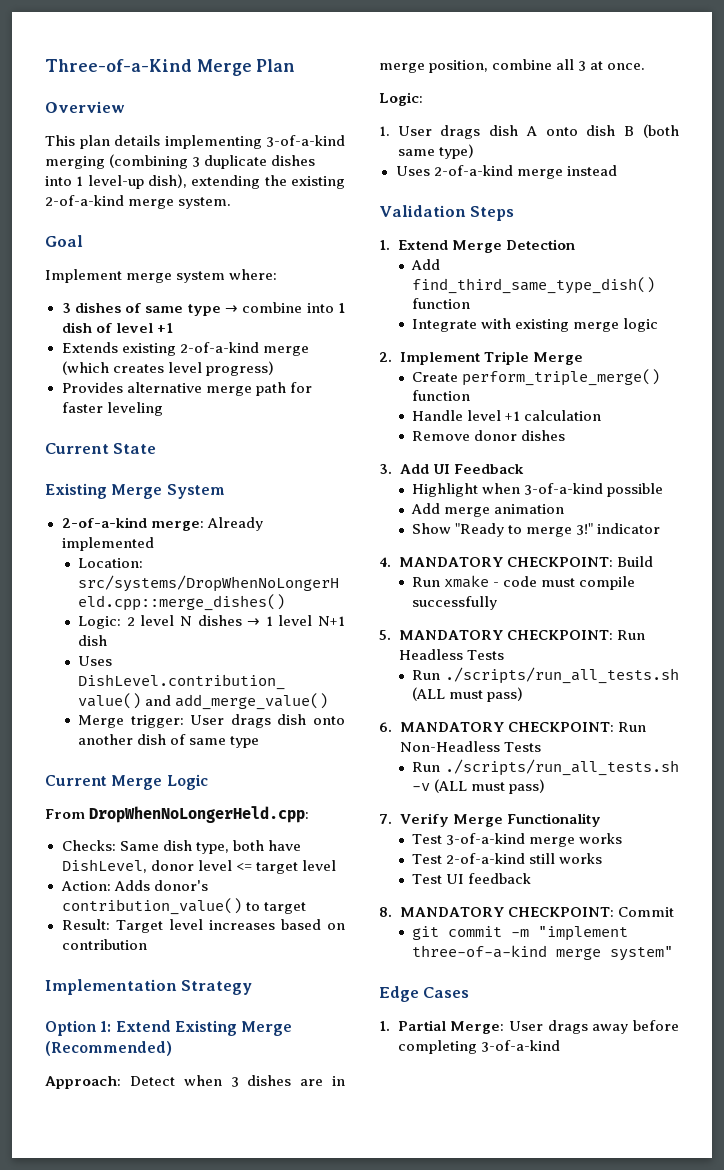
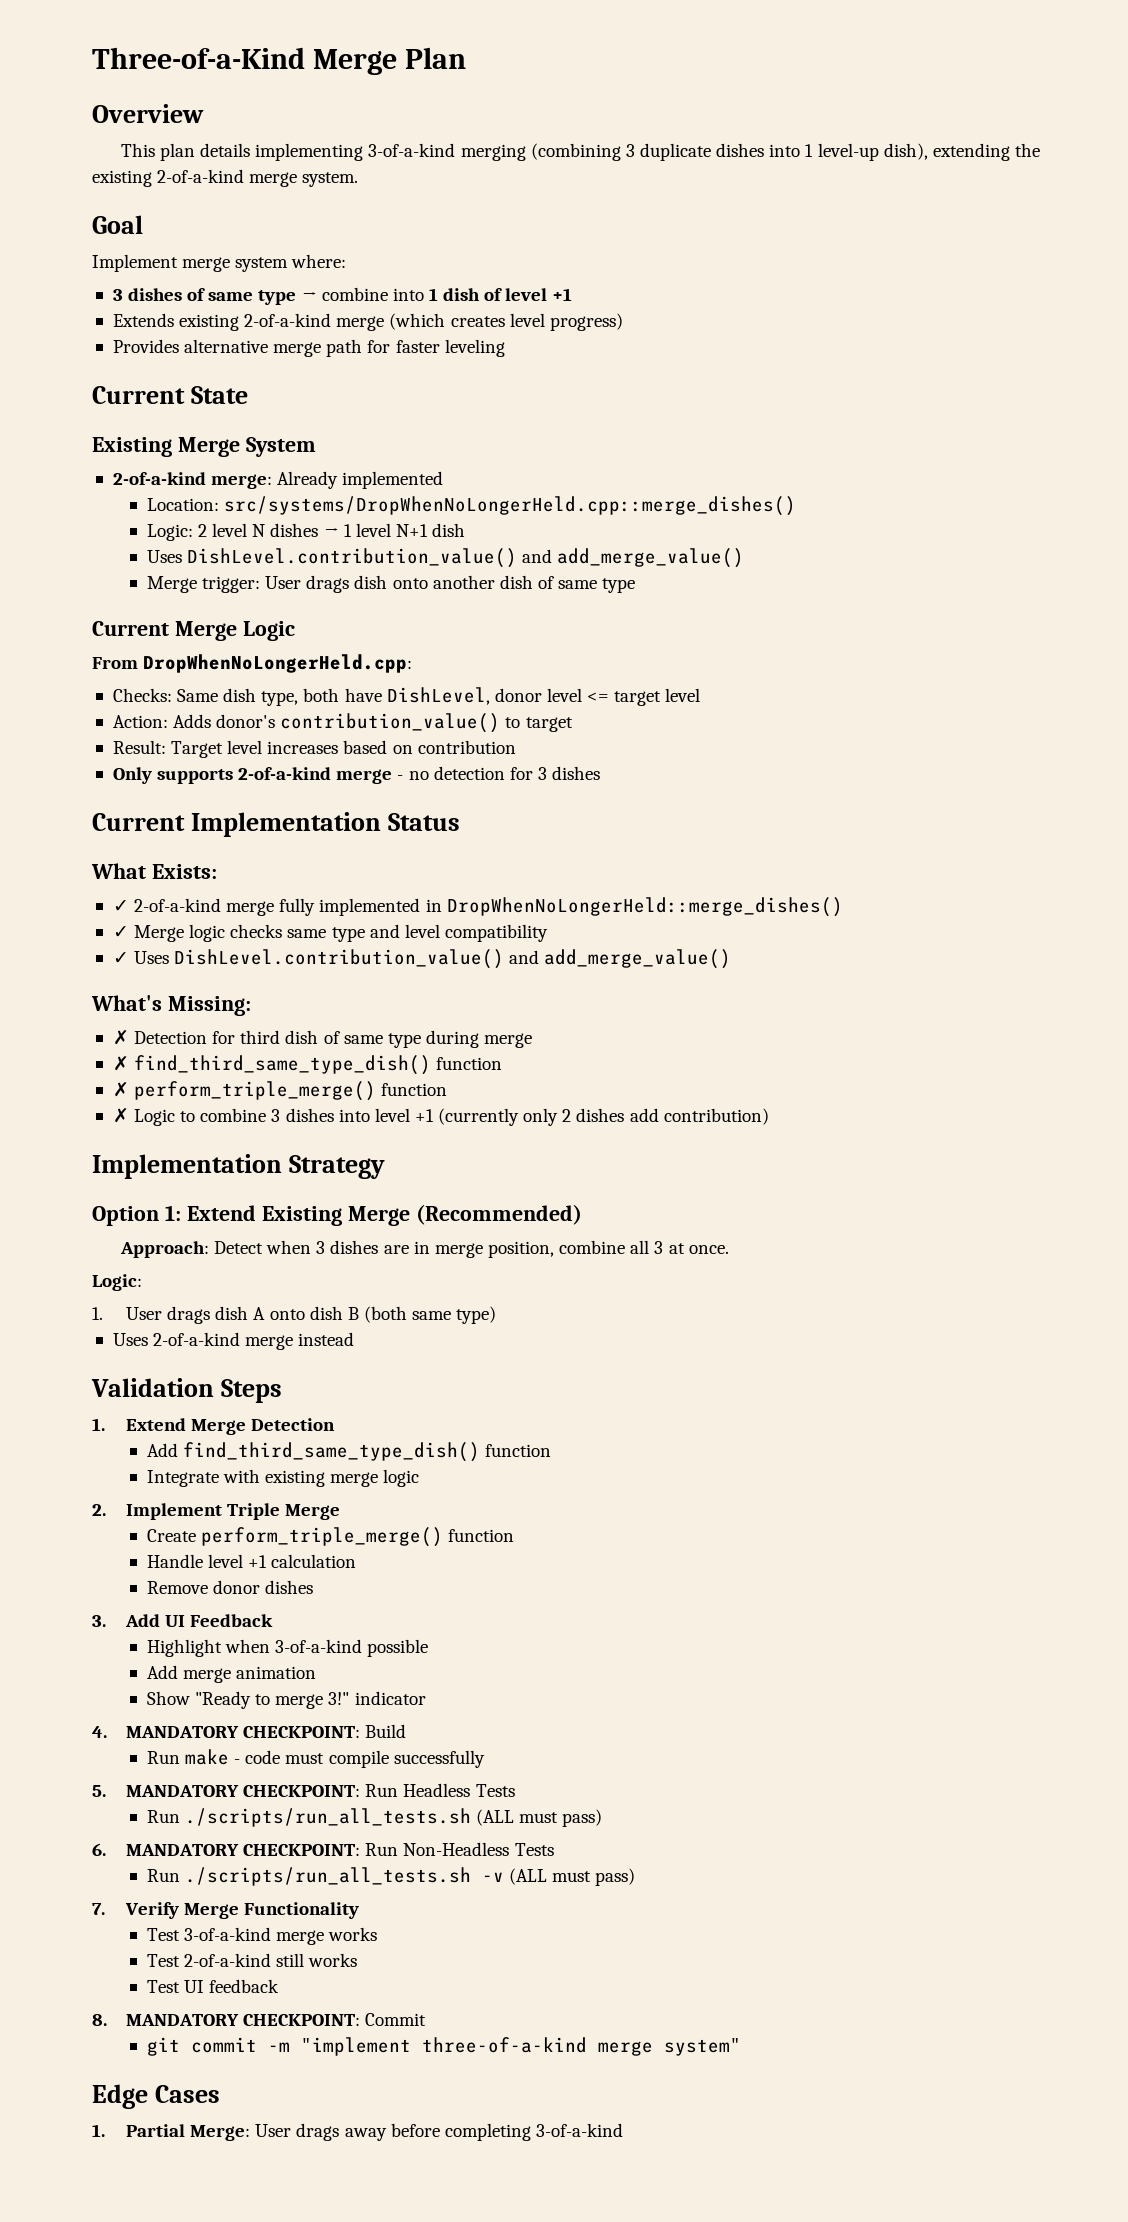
+ Only supports 2-of-a-kind merge - no detection for 3 dishes
+ Current Implementation Status
+ What Exists:
+ ✓ 2-of-a-kind merge fully implemented in DropWhenNoLongerHeld::merge_dishes()
+ ✓ Merge logic checks same type and level compatibility
+ ✓ Uses DishLevel.contribution_value() and add_merge_value()
+ What's Missing:
+ ✗ Detection for third dish of same type during merge
+ ✗ find_third_same_type_dish() function
+ ✗ perform_triple_merge() function
+ ✗ Logic to combine 3 dishes into level +1 (currently only 2 dishes add contribution)
- Run xmake - code must compile successfully
+ Run make - code must compile successfully

